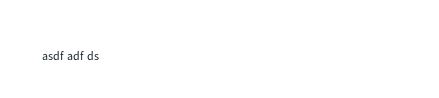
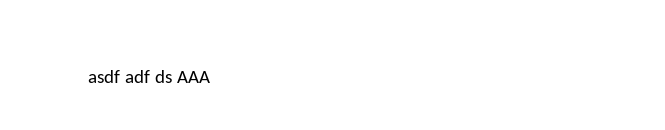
- asdf adf ds
+ asdf adf ds AAA

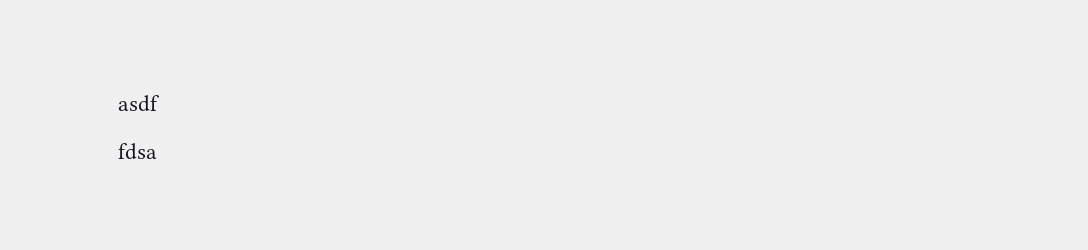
- asdf adf ds AAA
+ asdf
+ fdsa

